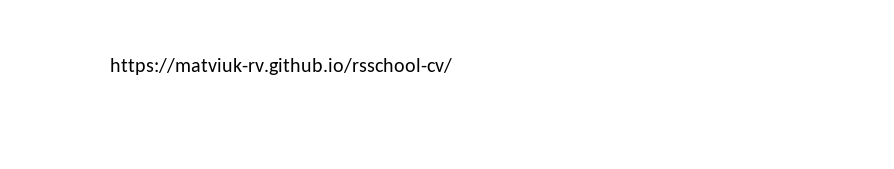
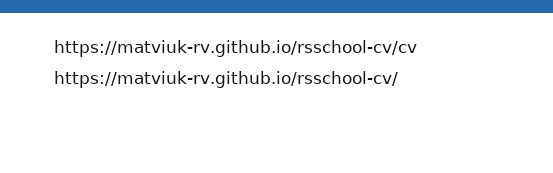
+ https://matviuk-rv.github.io/rsschool-cv/cv

